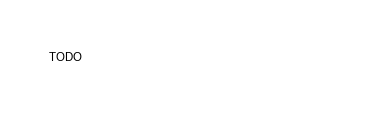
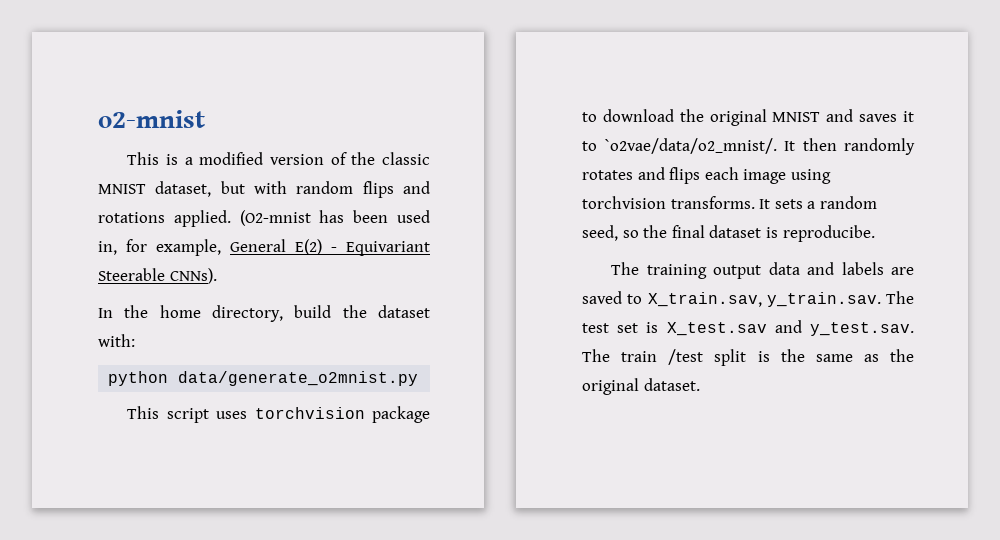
- TODO
+ o2-mnist
+ This is a modified version of the classic MNIST dataset, but with random flips and rotations applied. (O2-mnist has been used in, for example, General E(2) - Equivariant Steerable CNNs).
+ In the home directory, build the dataset with:
+ python data/generate_o2mnist.py
+ This script uses torchvision package to download the original MNIST and saves it to `o2vae/data/o2_mnist/. It then randomly rotates and flips each image using torchvision transforms. It sets a random seed, so the final dataset is reproducibe.
+ The training output data and labels are saved to X_train.sav, y_train.sav. The test set is X_test.sav and y_test.sav. The train /test split is the same as the original dataset.

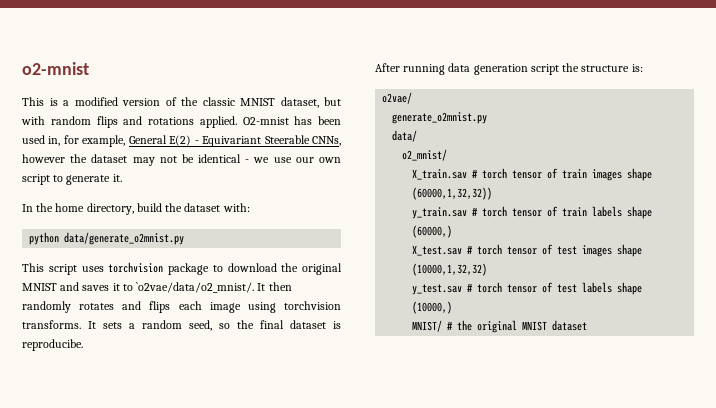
- (O2-mnist has been used in, for example, General E(2) - Equivariant Steerable CNNs).
+ O2-mnist has been used in, for example, General E(2) - Equivariant Steerable CNNs, however the dataset may not be identical - we use our own script to generate it.
- The training output data and labels are saved to X_train.sav, y_train.sav. The test set is X_test.sav and y_test.sav. The train /test split is the same as the original dataset.
+ After running data generation script the structure is:
+ o2vae/
+ generate_o2mnist.py
+ data/
+ o2_mnist/
+ X_train.sav # torch tensor of train images shape (60000,1,32,32))
+ y_train.sav # torch tensor of train labels shape (60000,)
+ X_test.sav # torch tensor of test images shape (10000,1,32,32)
+ y_test.sav # torch tensor of test labels shape (10000,)
+ MNIST/ # the original MNIST dataset

